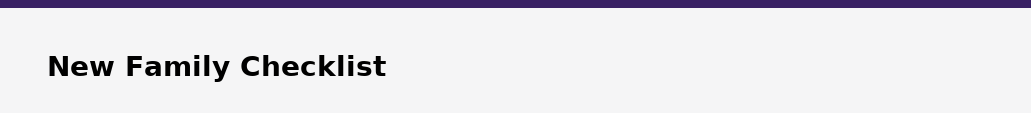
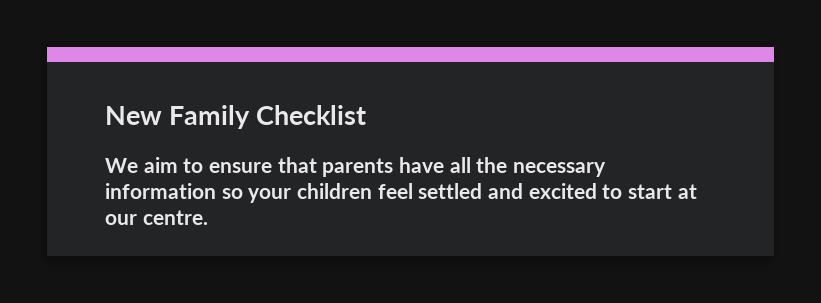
+ We aim to ensure that parents have all the necessary information so your children feel settled and excited to start at our centre.

